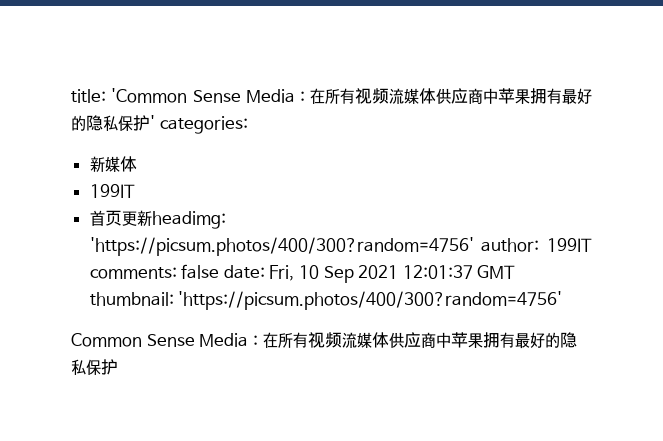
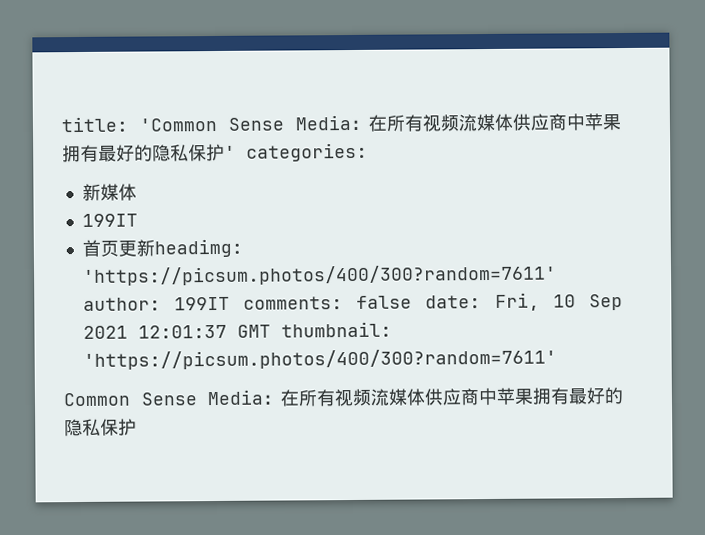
- 首页更新headimg: 'https://picsum.photos/400/300?random=4756' author: 199IT comments: false date: Fri, 10 Sep 2021 12:01:37 GMT thumbnail: 'https://picsum.photos/400/300?random=4756'
+ 首页更新headimg: 'https://picsum.photos/400/300?random=7611' author: 199IT comments: false date: Fri, 10 Sep 2021 12:01:37 GMT thumbnail: 'https://picsum.photos/400/300?random=7611'

